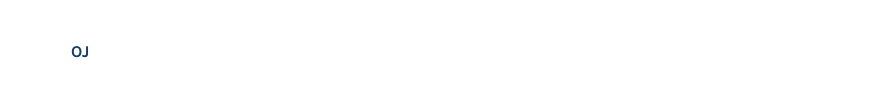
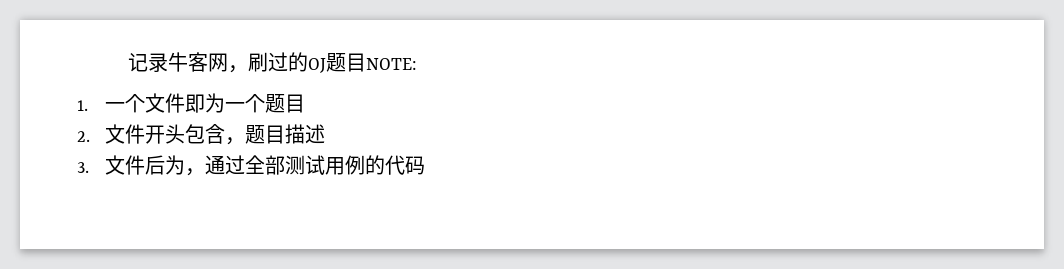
- OJ
+ 记录牛客网，刷过的OJ题目NOTE:
+ 1.一个文件即为一个题目
+ 2.文件开头包含，题目描述
+ 3.文件后为，通过全部测试用例的代码

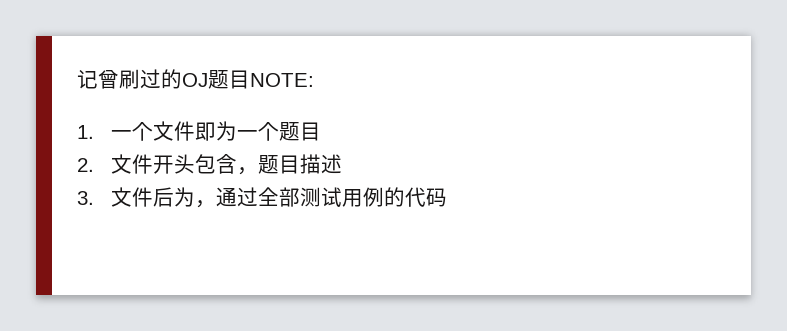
- 记录牛客网，刷过的OJ题目NOTE:
+ 记曾刷过的OJ题目NOTE:

